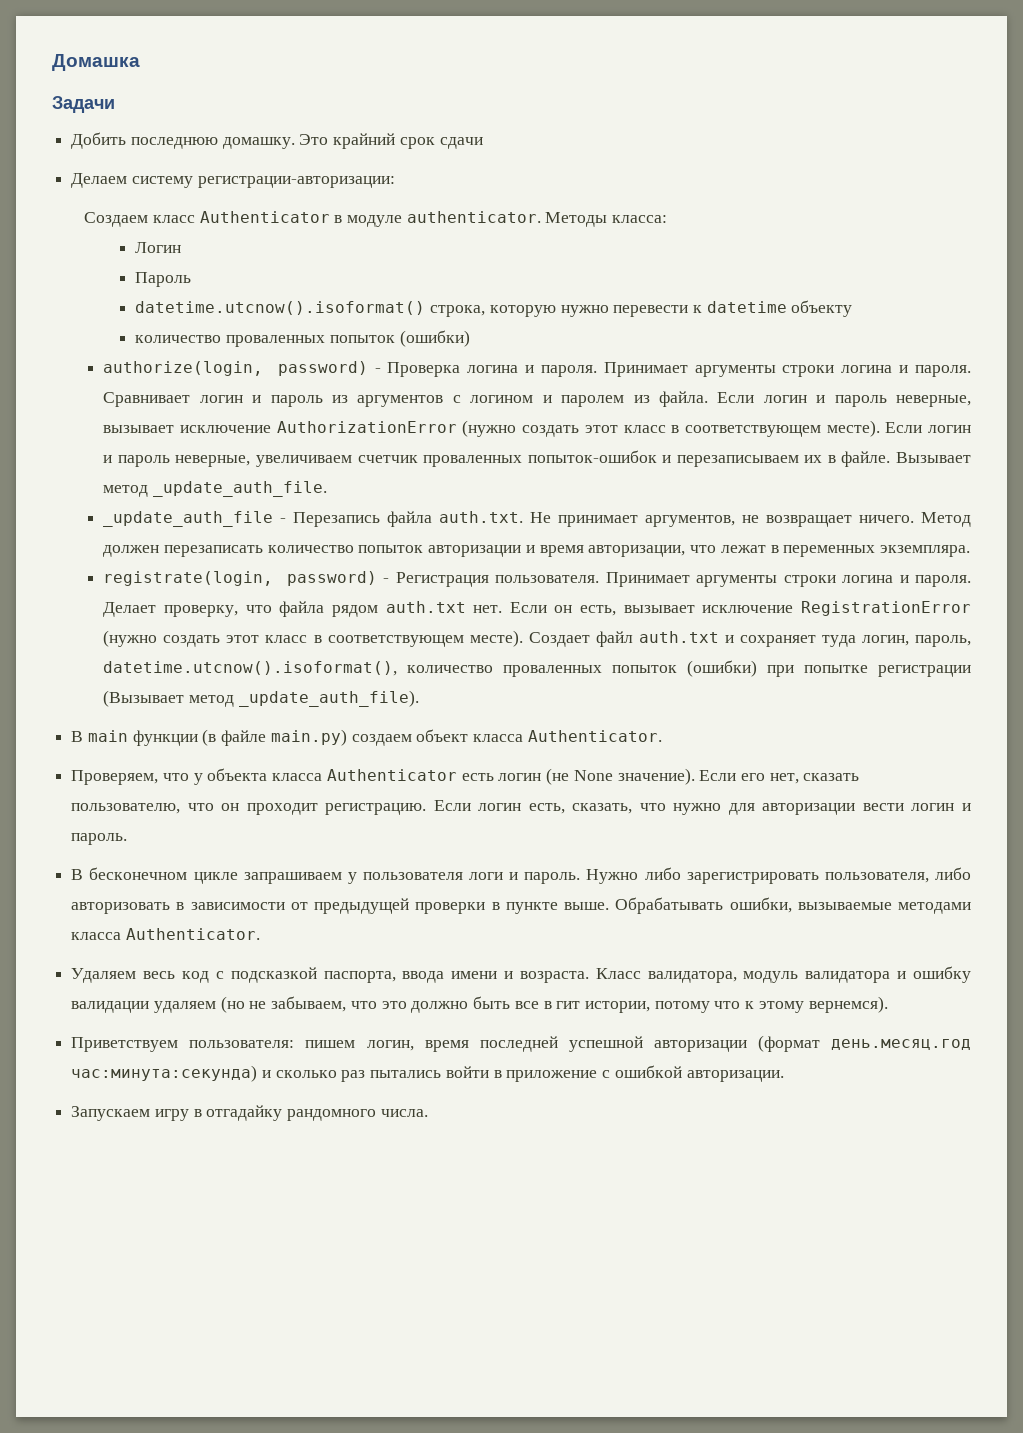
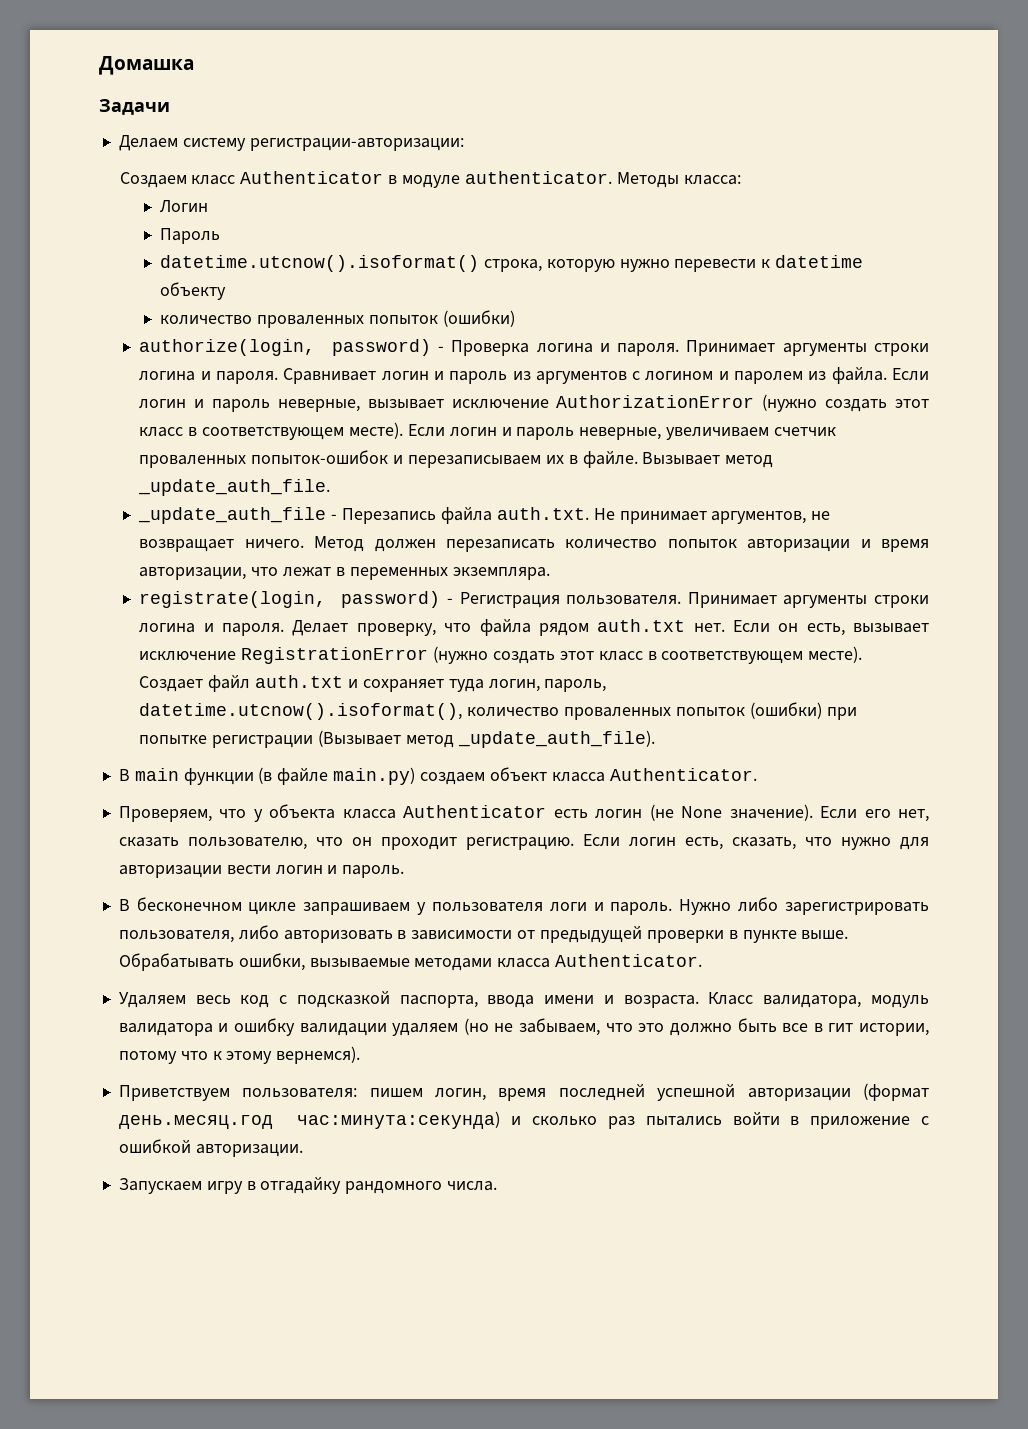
- Добить последнюю домашку. Это крайний срок сдачи

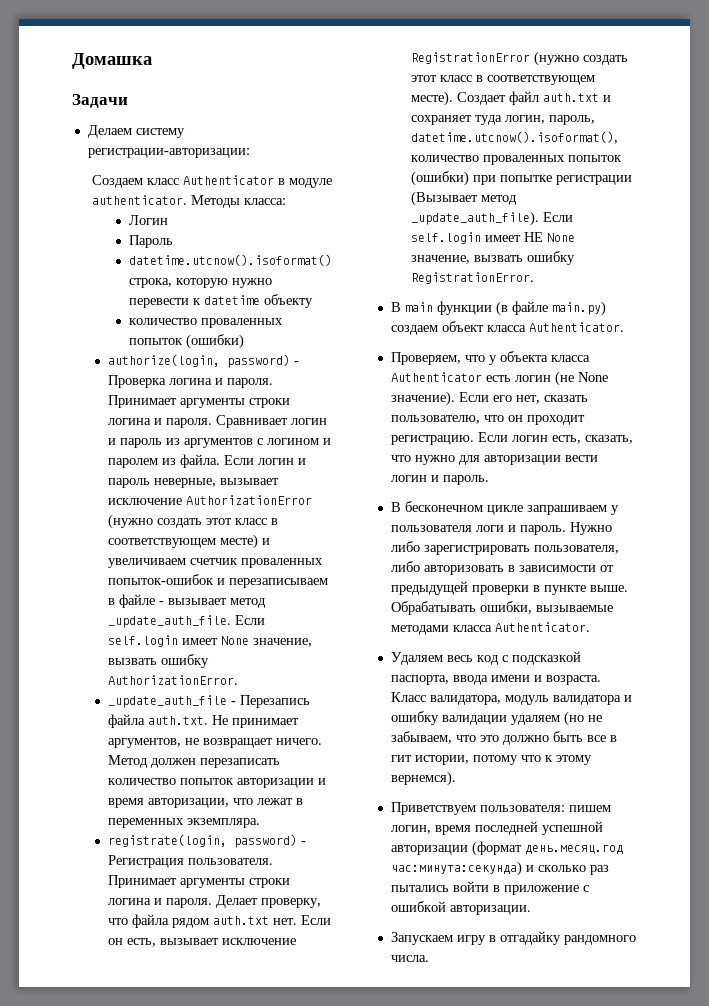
- Если логин и пароль неверные, вызывает исключение AuthorizationError (нужно создать этот класс в соответствующем месте). Если логин и пароль неверные, увеличиваем счетчик проваленных попыток-ошибок и перезаписываем их в файле. Вызывает метод _update_auth_file.
+ Если логин и пароль неверные, вызывает исключение AuthorizationError (нужно создать этот класс в соответствующем месте) и увеличиваем счетчик проваленных попыток-ошибок и перезаписываем в файле - вызывает метод _update_auth_file. Если self.login имеет None значение, вызвать ошибку AuthorizationError.
+ Если self.login имеет НЕ None значение, вызвать ошибку RegistrationError.

